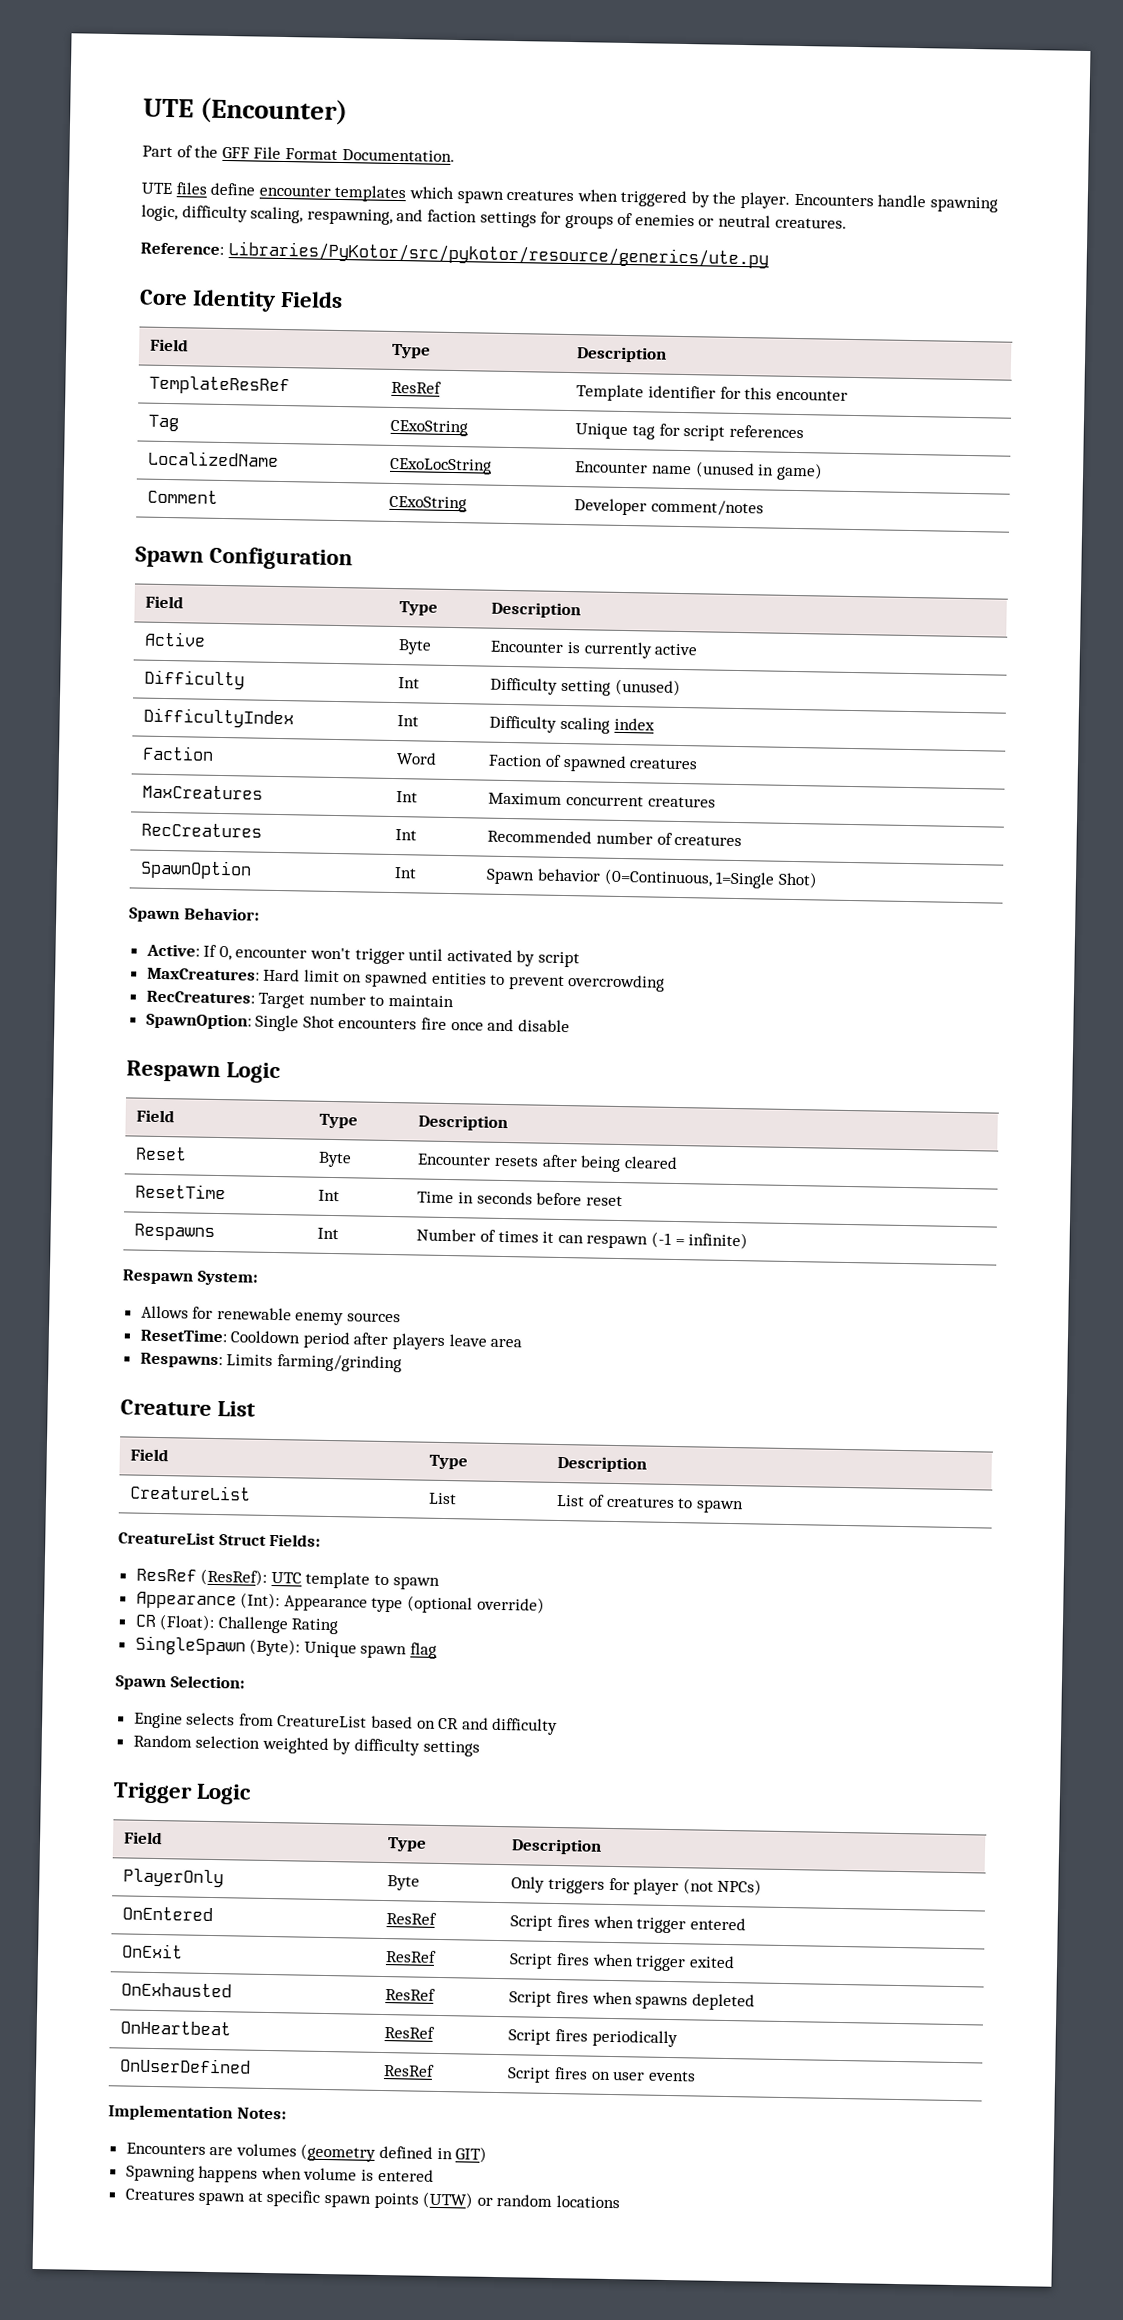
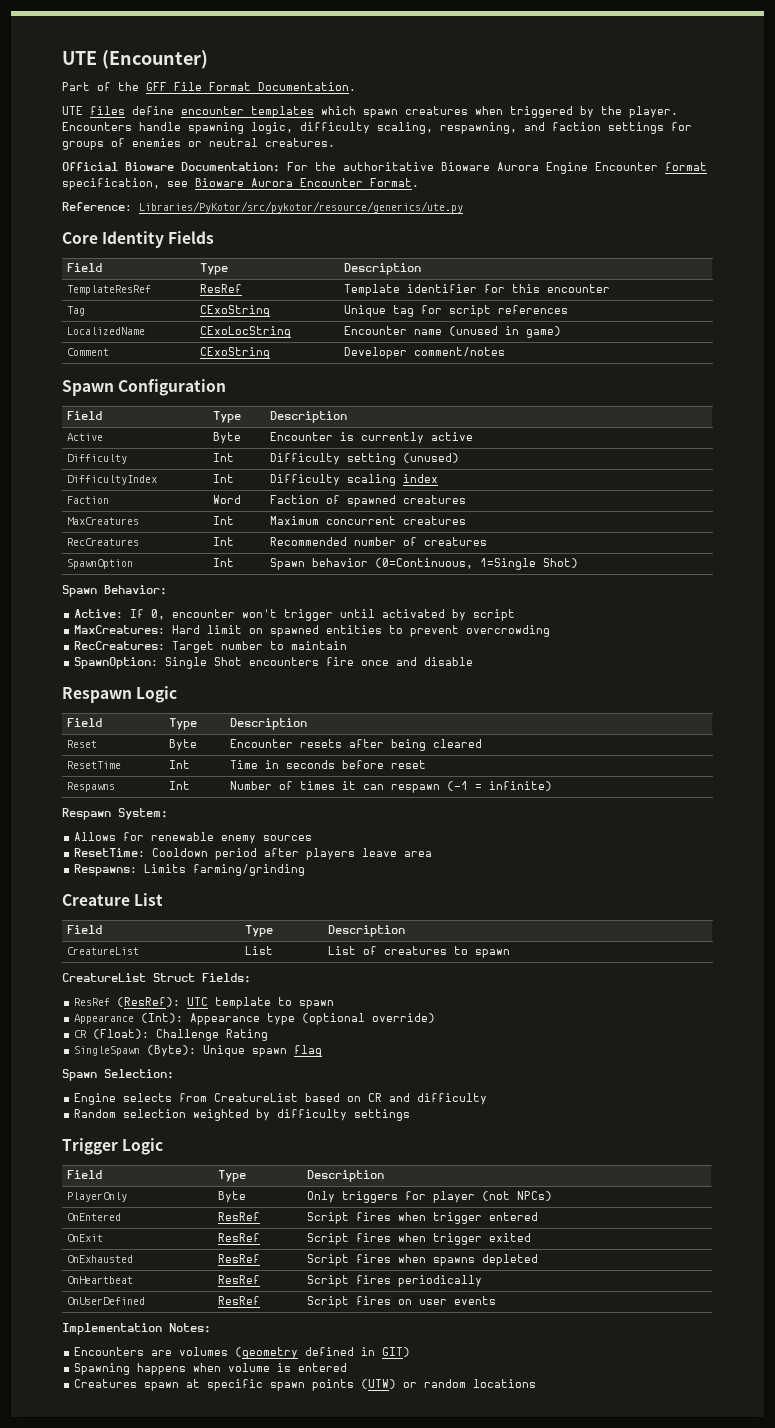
+ Official Bioware Documentation: For the authoritative Bioware Aurora Engine Encounter format specification, see Bioware Aurora Encounter Format.

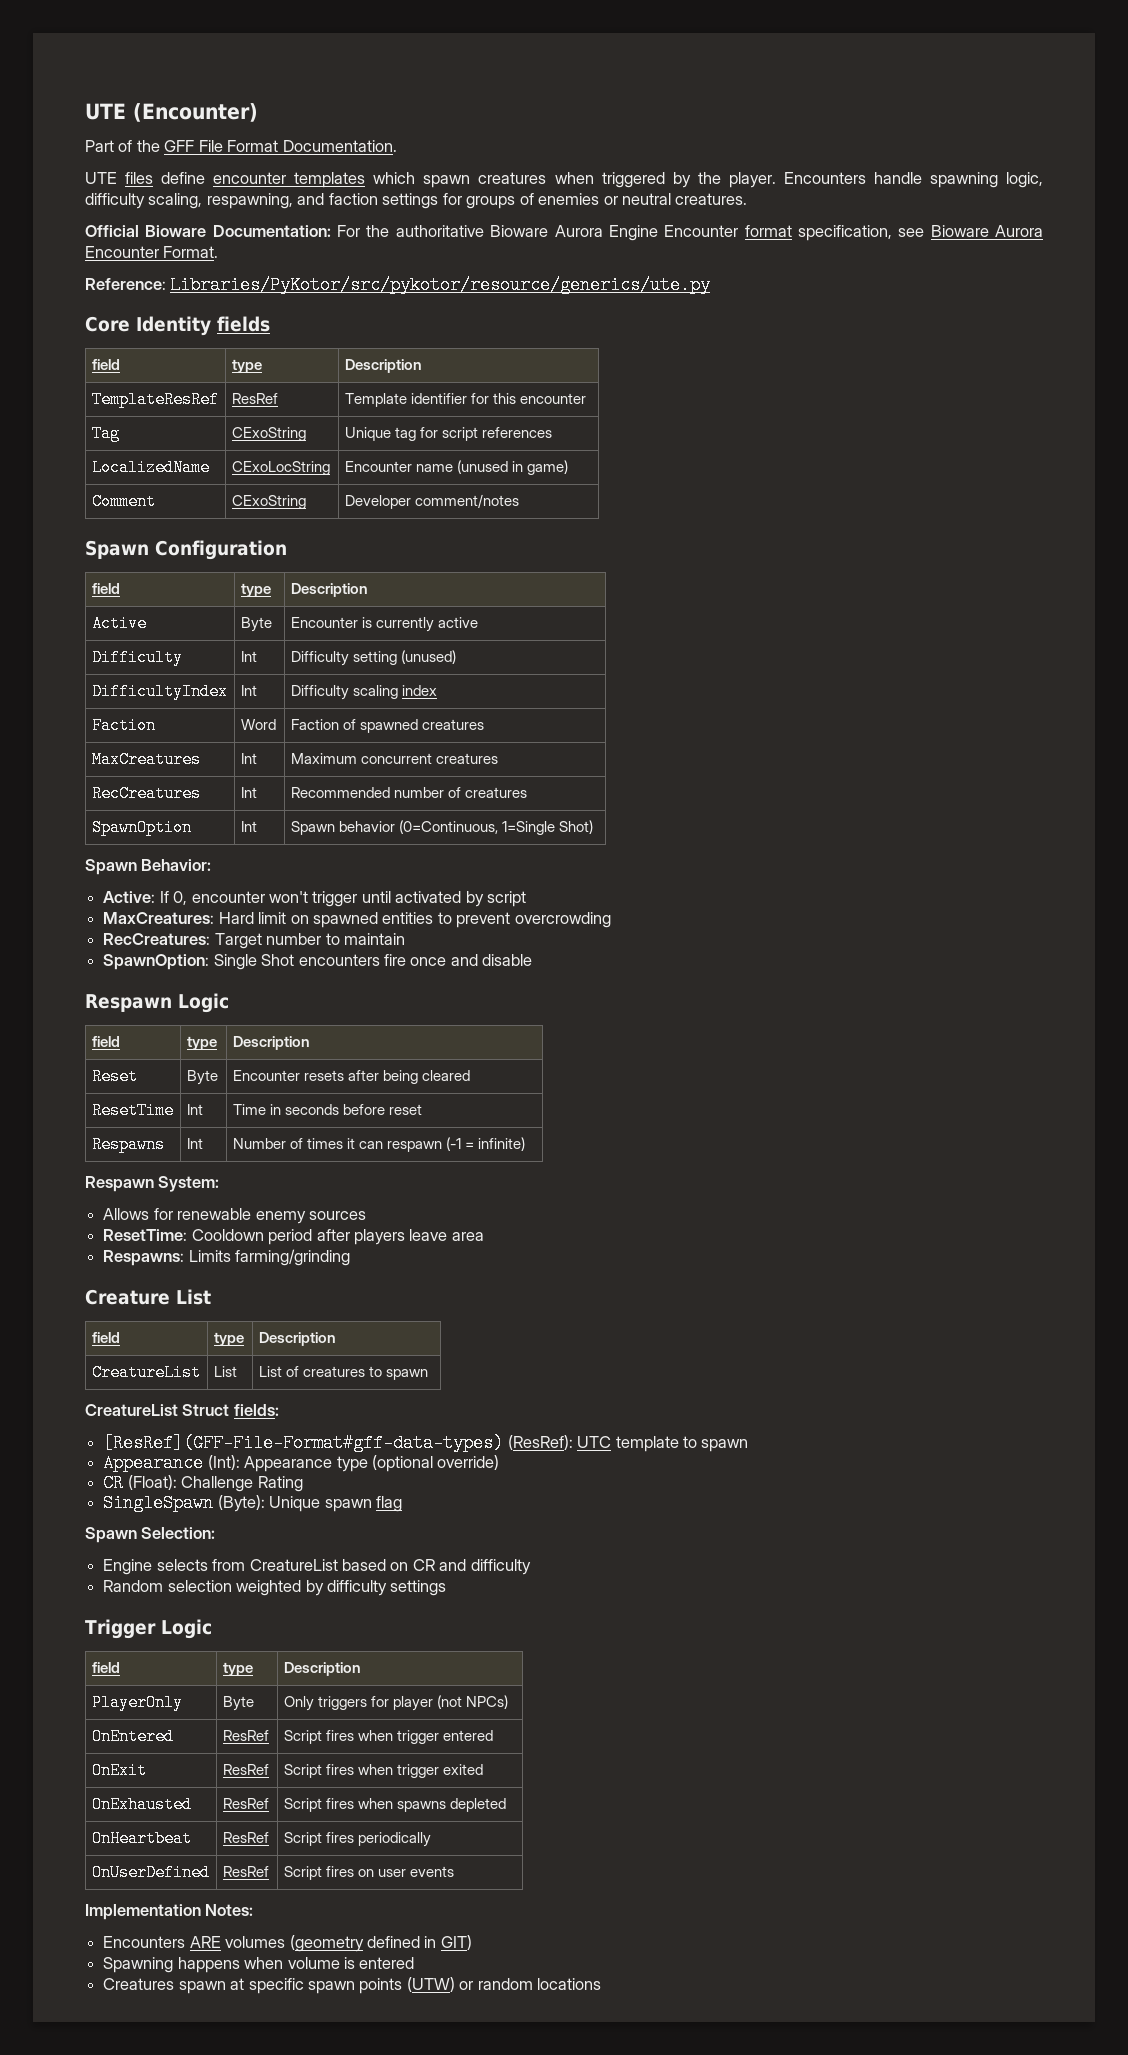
- Core Identity Fields
- Field | Type | Description
+ Core Identity fields
+ field | type | Description
  Spawn Configuration
- Field | Type | Description
+ field | type | Description
  Respawn Logic
- Field | Type | Description
+ field | type | Description
  Creature List
- Field | Type | Description
+ field | type | Description
- CreatureList Struct Fields:
- ResRef (ResRef): UTC template to spawn
+ CreatureList Struct fields:
+ [ResRef](GFF-File-Format#gff-data-types) (ResRef): UTC template to spawn
  Trigger Logic
- Field | Type | Description
+ field | type | Description
- Encounters are volumes (geometry defined in GIT)
+ Encounters ARE volumes (geometry defined in GIT)

